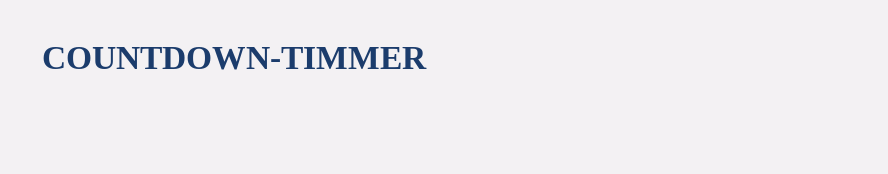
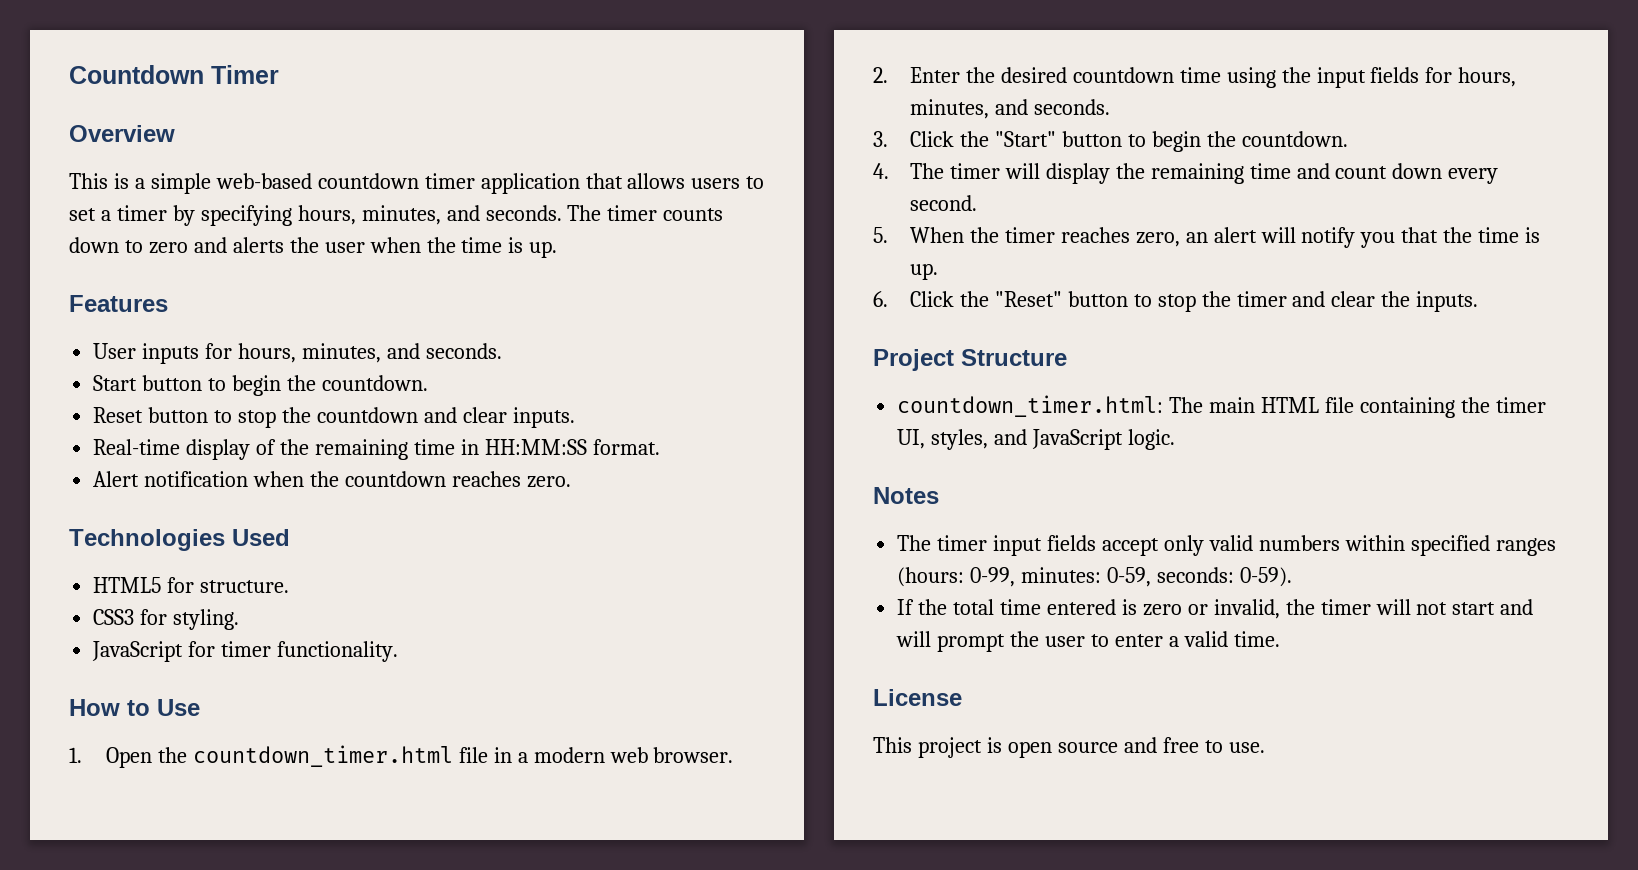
- COUNTDOWN-TIMMER
+ Countdown Timer
+ Overview
+ This is a simple web-based countdown timer application that allows users to set a timer by specifying hours, minutes, and seconds. The timer counts down to zero and alerts the user when the time is up.
+ Features
+ User inputs for hours, minutes, and seconds.
+ Start button to begin the countdown.
+ Reset button to stop the countdown and clear inputs.
+ Real-time display of the remaining time in HH:MM:SS format.
+ Alert notification when the countdown reaches zero.
+ Technologies Used
+ HTML5 for structure.
+ CSS3 for styling.
+ JavaScript for timer functionality.
+ How to Use
+ 1. Open the countdown_timer.html file in a modern web browser.
+ 2. Enter the desired countdown time using the input fields for hours, minutes, and seconds.
+ 3. Click the "Start" button to begin the countdown.
+ 4. The timer will display the remaining time and count down every second.
+ 5. When the timer reaches zero, an alert will notify you that the time is up.
+ 6. Click the "Reset" button to stop the timer and clear the inputs.
+ Project Structure
+ countdown_timer.html: The main HTML file containing the timer UI, styles, and JavaScript logic.
+ Notes
+ The timer input fields accept only valid numbers within specified ranges (hours: 0-99, minutes: 0-59, seconds: 0-59).
+ If the total time entered is zero or invalid, the timer will not start and will prompt the user to enter a valid time.
+ License
+ This project is open source and free to use.

